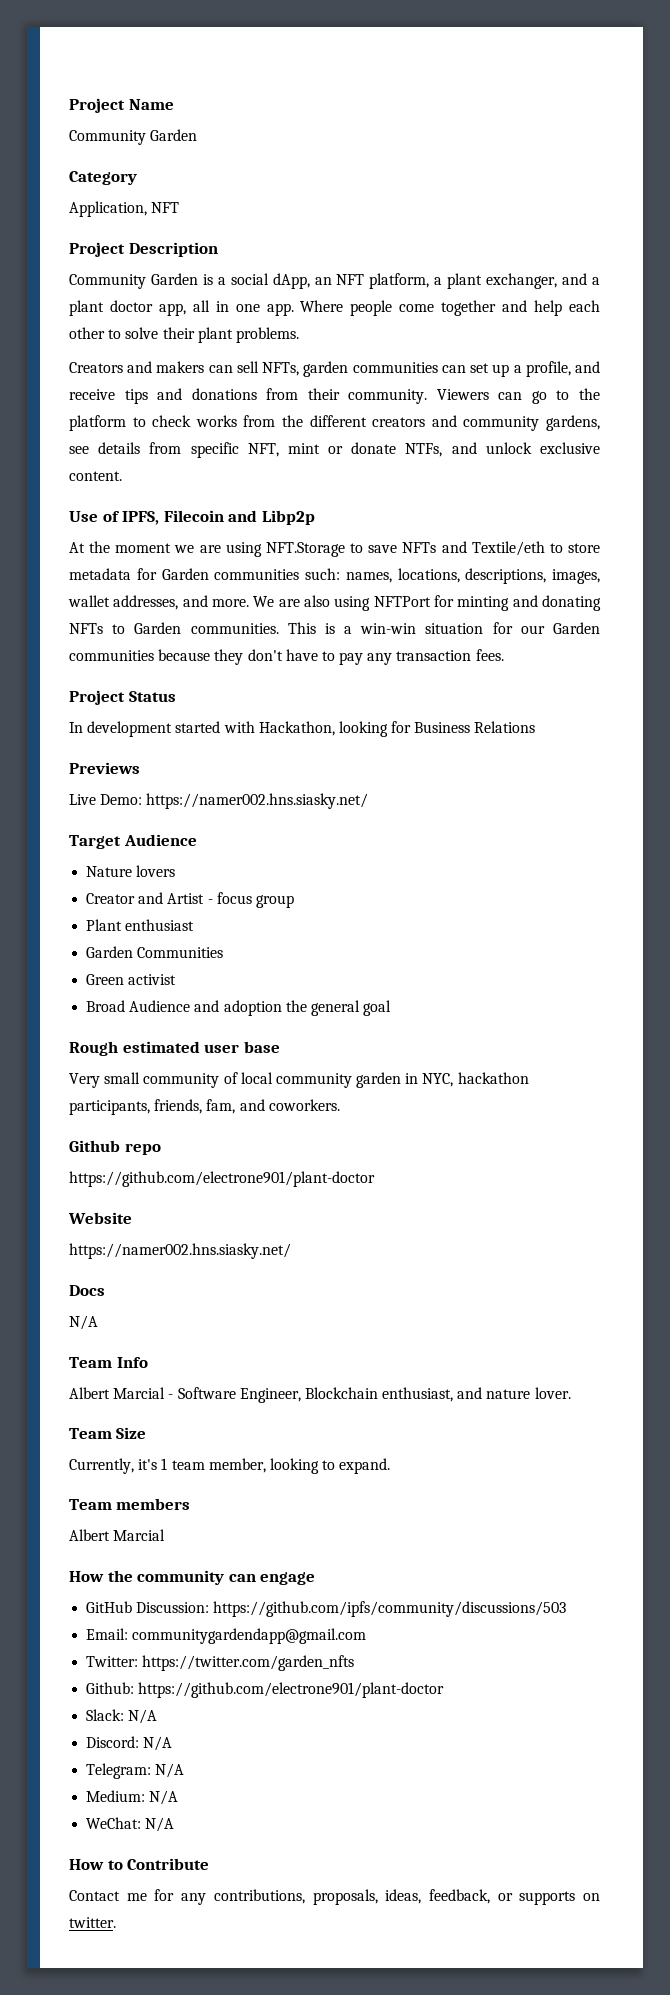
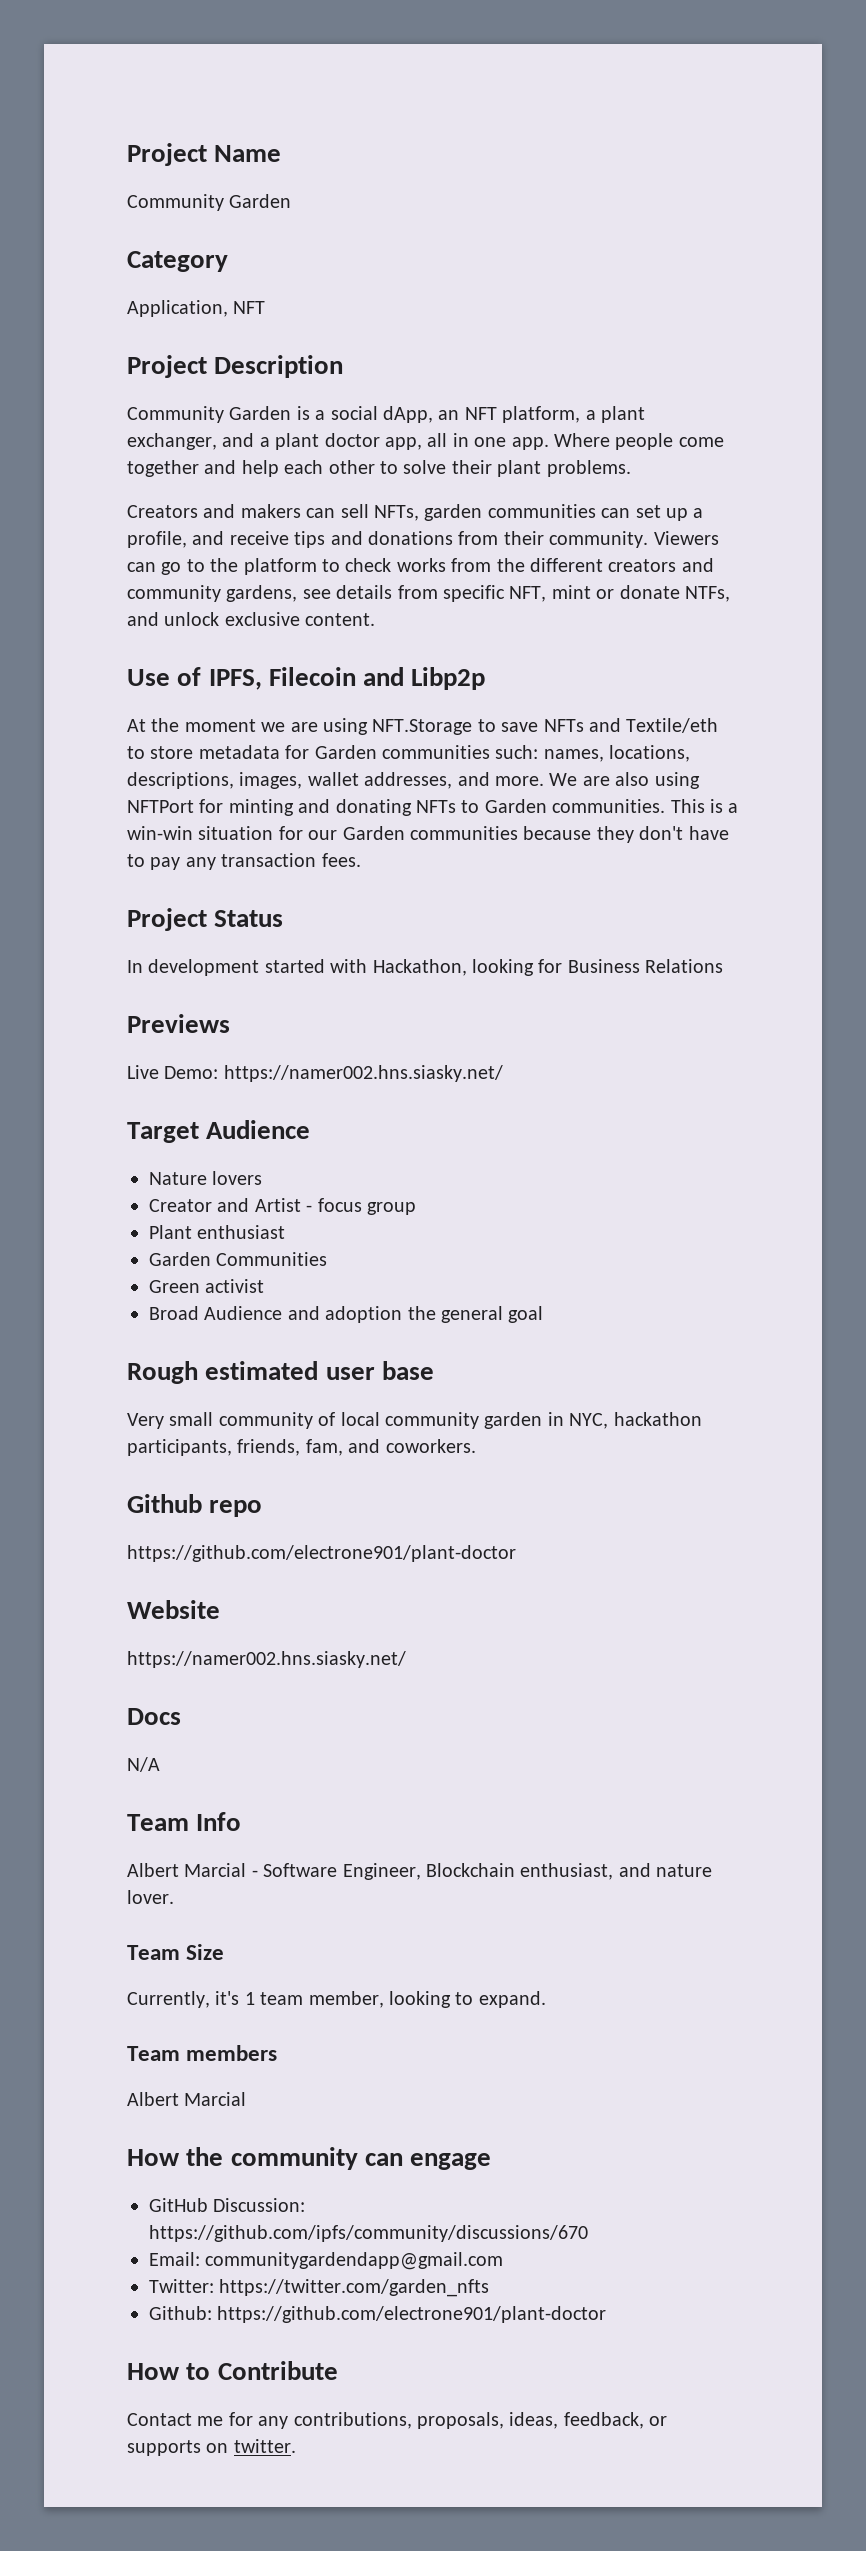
- GitHub Discussion: https://github.com/ipfs/community/discussions/503
+ GitHub Discussion: https://github.com/ipfs/community/discussions/670
- Slack: N/A
- Discord: N/A
- Telegram: N/A
- Medium: N/A
- WeChat: N/A

